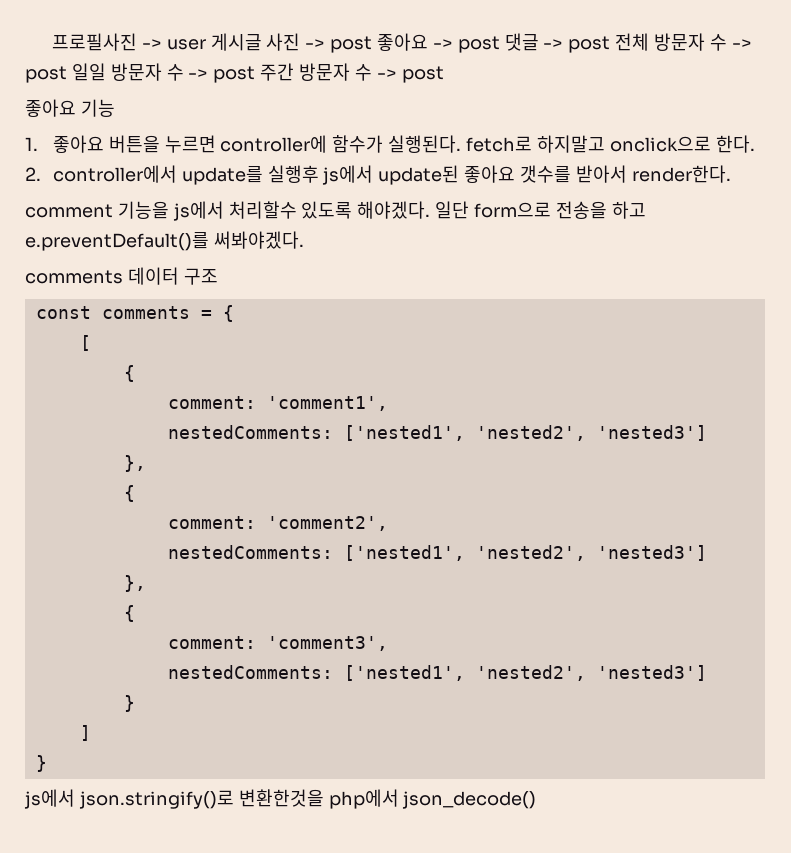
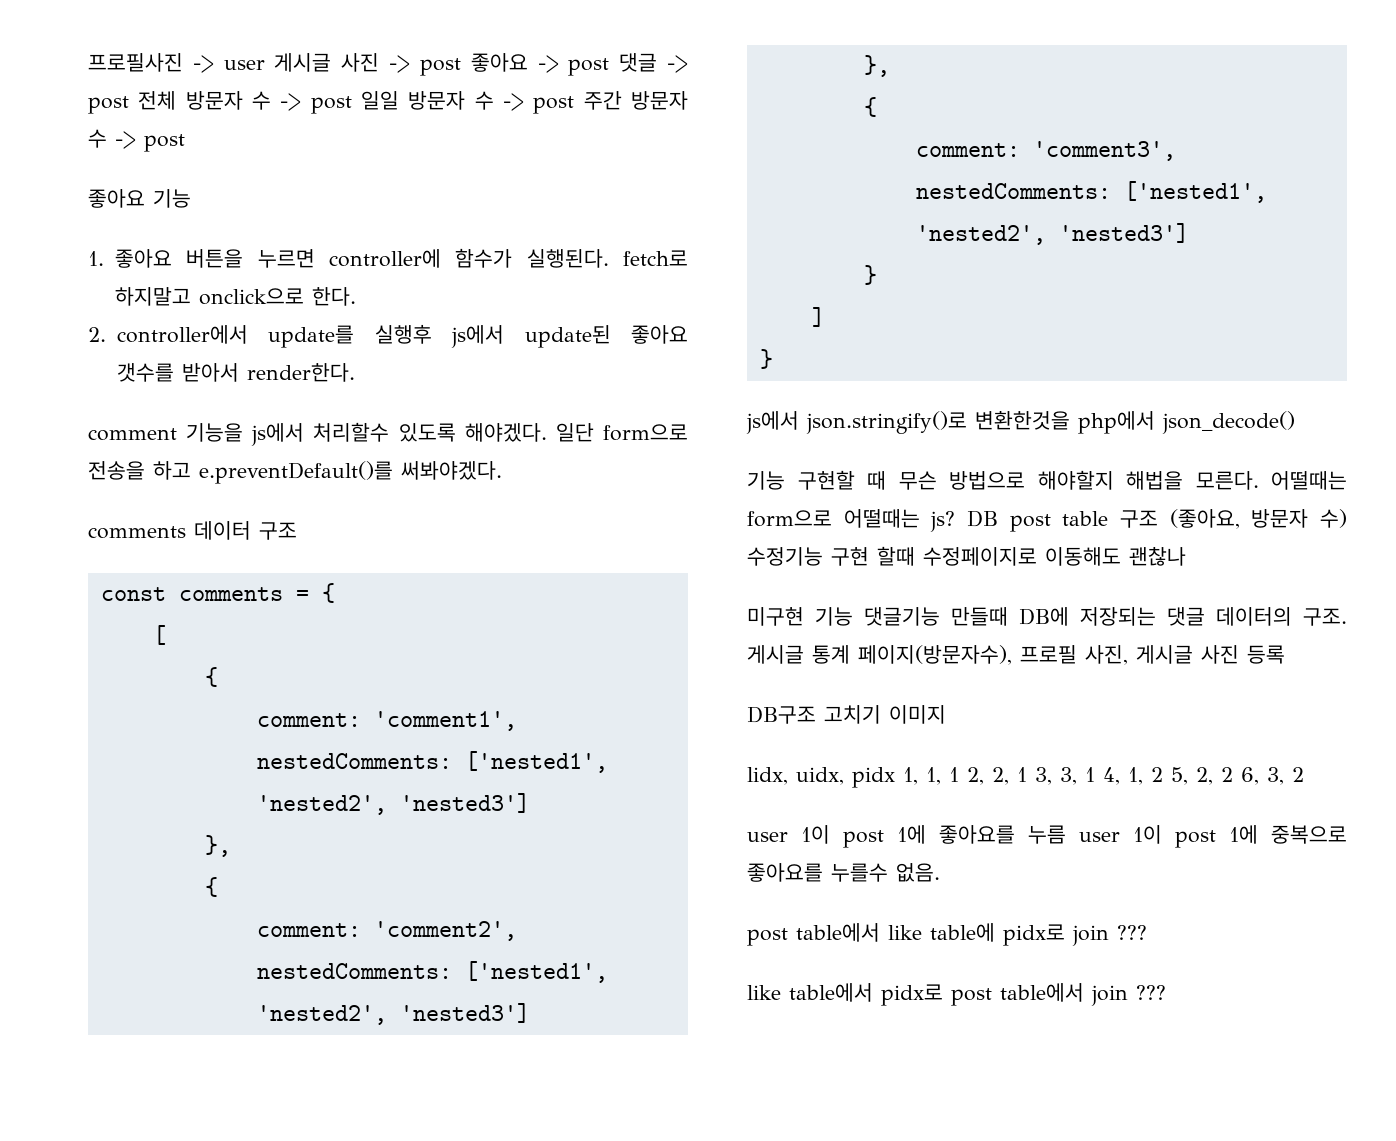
+ 기능 구현할 때 무슨 방법으로 해야할지 해법을 모른다. 어떨때는 form으로 어떨때는 js? DB post table 구조 (좋아요, 방문자 수) 수정기능 구현 할때 수정페이지로 이동해도 괜찮나
+ 미구현 기능 댓글기능 만들때 DB에 저장되는 댓글 데이터의 구조. 게시글 통계 페이지(방문자수), 프로필 사진, 게시글 사진 등록
+ DB구조 고치기 이미지
+ lidx, uidx, pidx 1, 1, 1 2, 2, 1 3, 3, 1 4, 1, 2 5, 2, 2 6, 3, 2
+ user 1이 post 1에 좋아요를 누름 user 1이 post 1에 중복으로 좋아요를 누를수 없음.
+ post table에서 like table에 pidx로 join ???
+ like table에서 pidx로 post table에서 join ???

